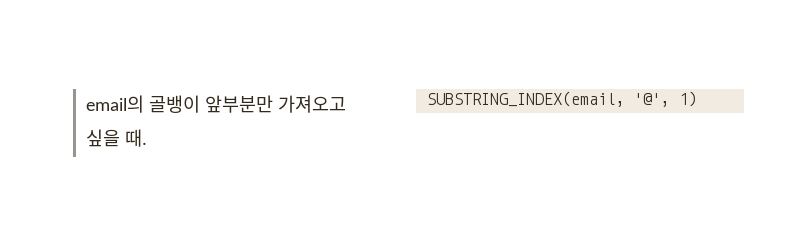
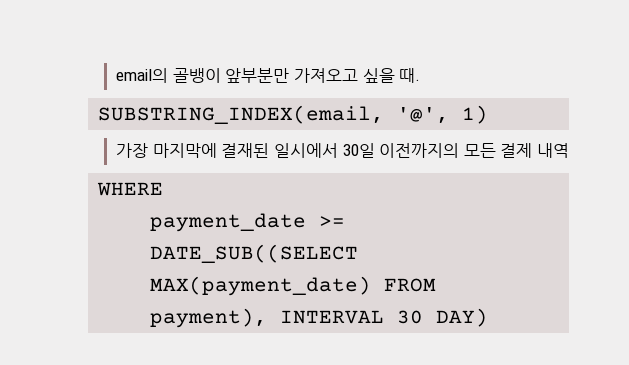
+ 가장 마지막에 결재된 일시에서 30일 이전까지의 모든 결제 내역
+ WHERE
+ payment_date >= DATE_SUB((SELECT MAX(payment_date) FROM payment), INTERVAL 30 DAY)

